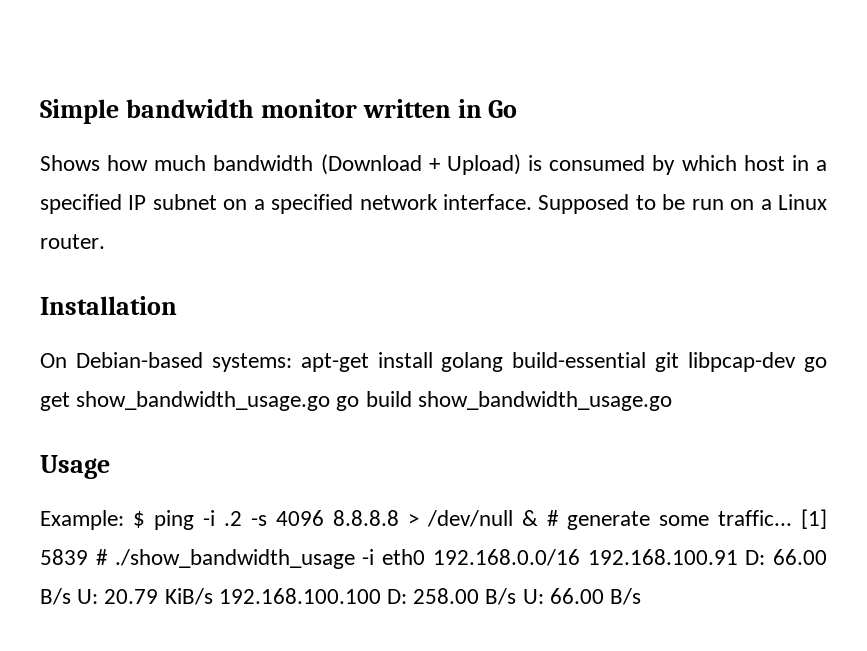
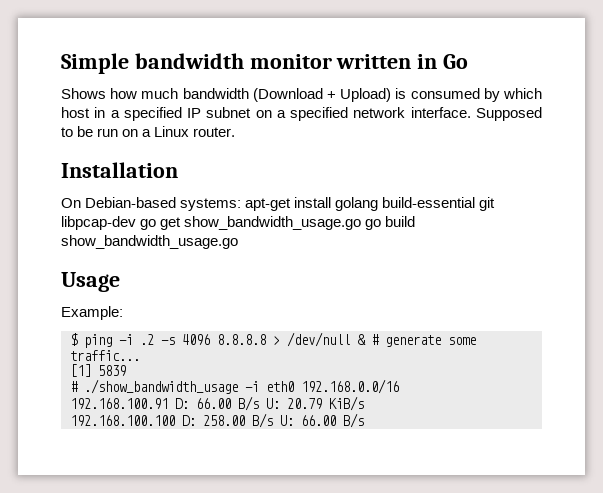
- Example: $ ping -i .2 -s 4096 8.8.8.8 > /dev/null & # generate some traffic... [1] 5839 # ./show_bandwidth_usage -i eth0 192.168.0.0/16 192.168.100.91 D: 66.00 B/s U: 20.79 KiB/s 192.168.100.100 D: 258.00 B/s U: 66.00 B/s
+ Example:
+ $ ping -i .2 -s 4096 8.8.8.8 > /dev/null & # generate some traffic...
+ [1] 5839
+ # ./show_bandwidth_usage -i eth0 192.168.0.0/16
+ 192.168.100.91 D: 66.00 B/s U: 20.79 KiB/s
+ 192.168.100.100 D: 258.00 B/s U: 66.00 B/s

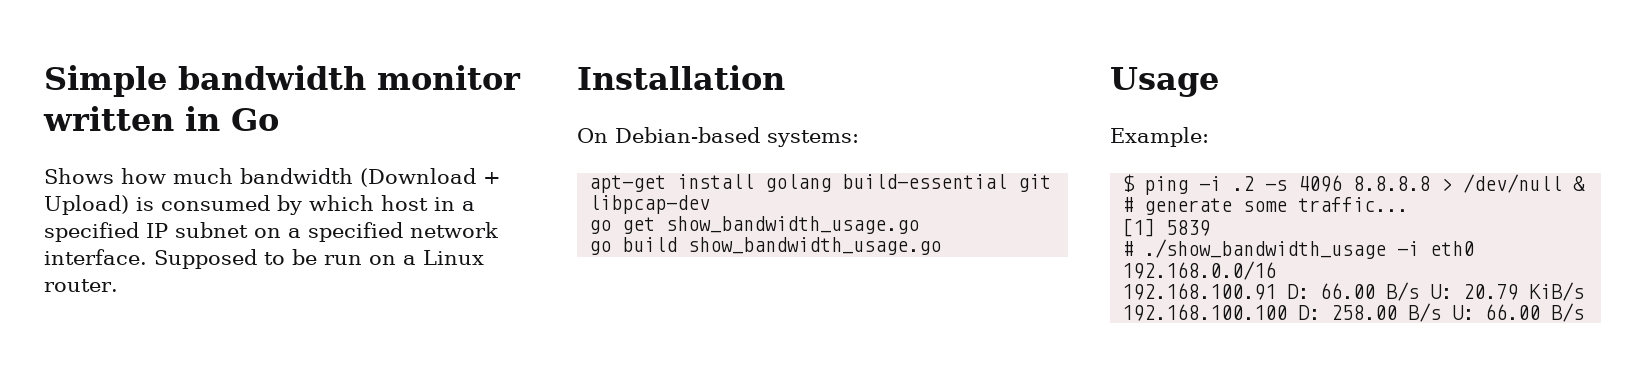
- On Debian-based systems: apt-get install golang build-essential git libpcap-dev go get show_bandwidth_usage.go go build show_bandwidth_usage.go
+ On Debian-based systems:
+ apt-get install golang build-essential git libpcap-dev
+ go get show_bandwidth_usage.go
+ go build show_bandwidth_usage.go

